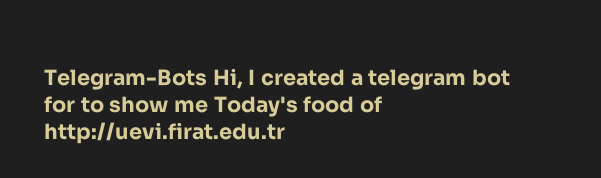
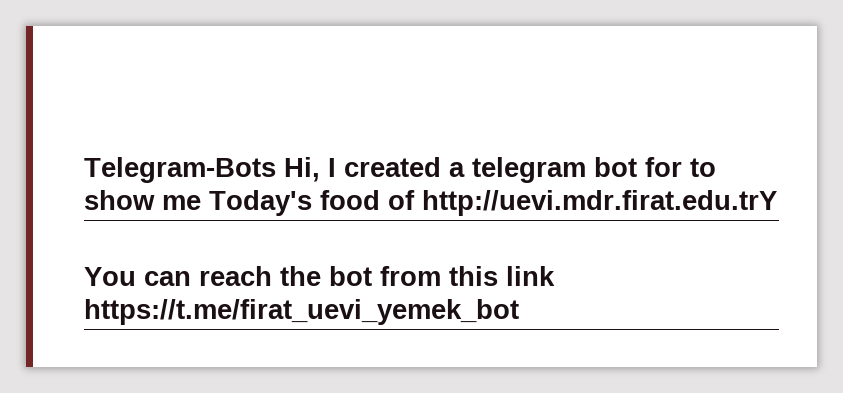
- Telegram-Bots Hi, I created a telegram bot for to show me Today's food of http://uevi.firat.edu.tr
+ Telegram-Bots Hi, I created a telegram bot for to show me Today's food of http://uevi.mdr.firat.edu.trY
+ You can reach the bot from this link https://t.me/firat_uevi_yemek_bot

